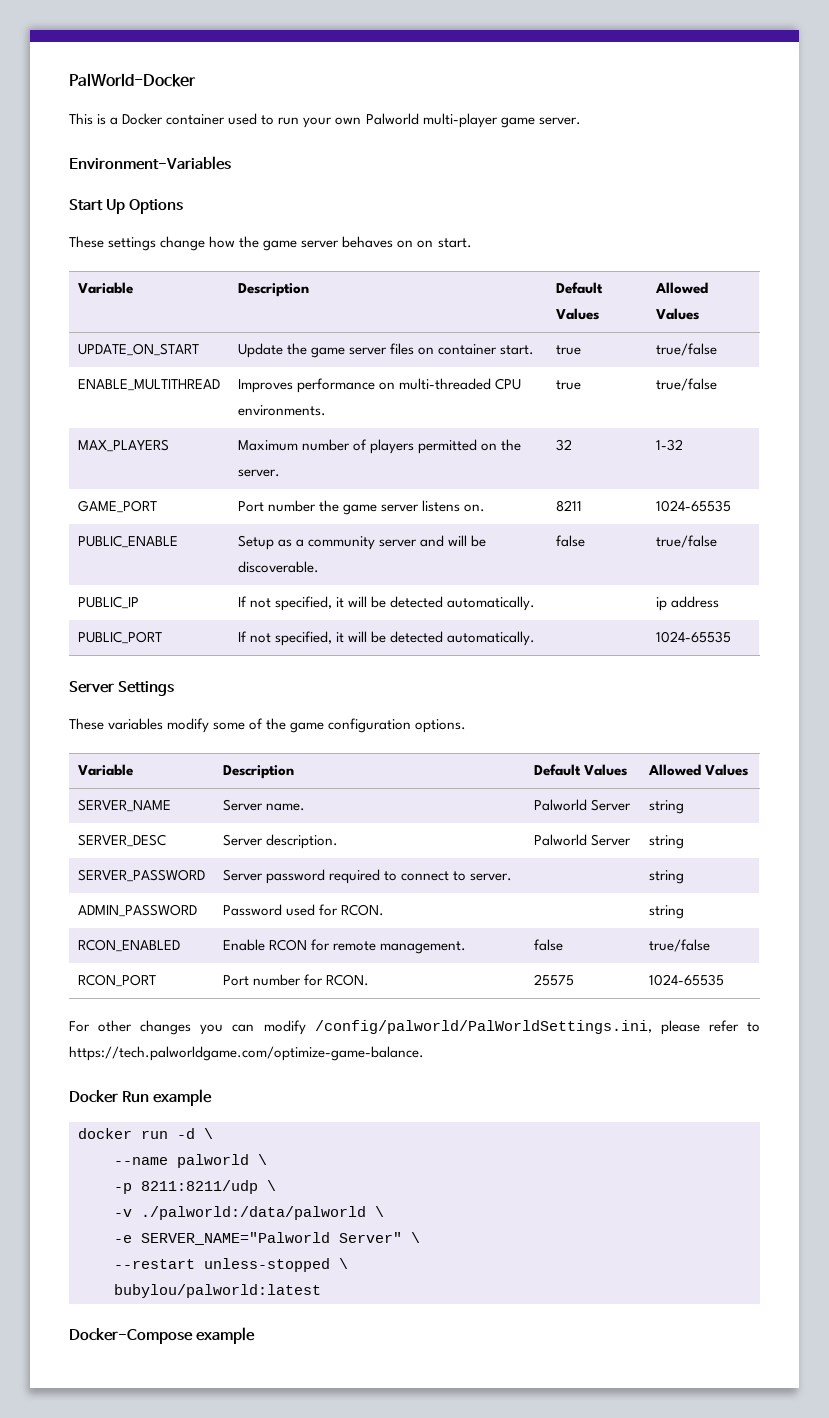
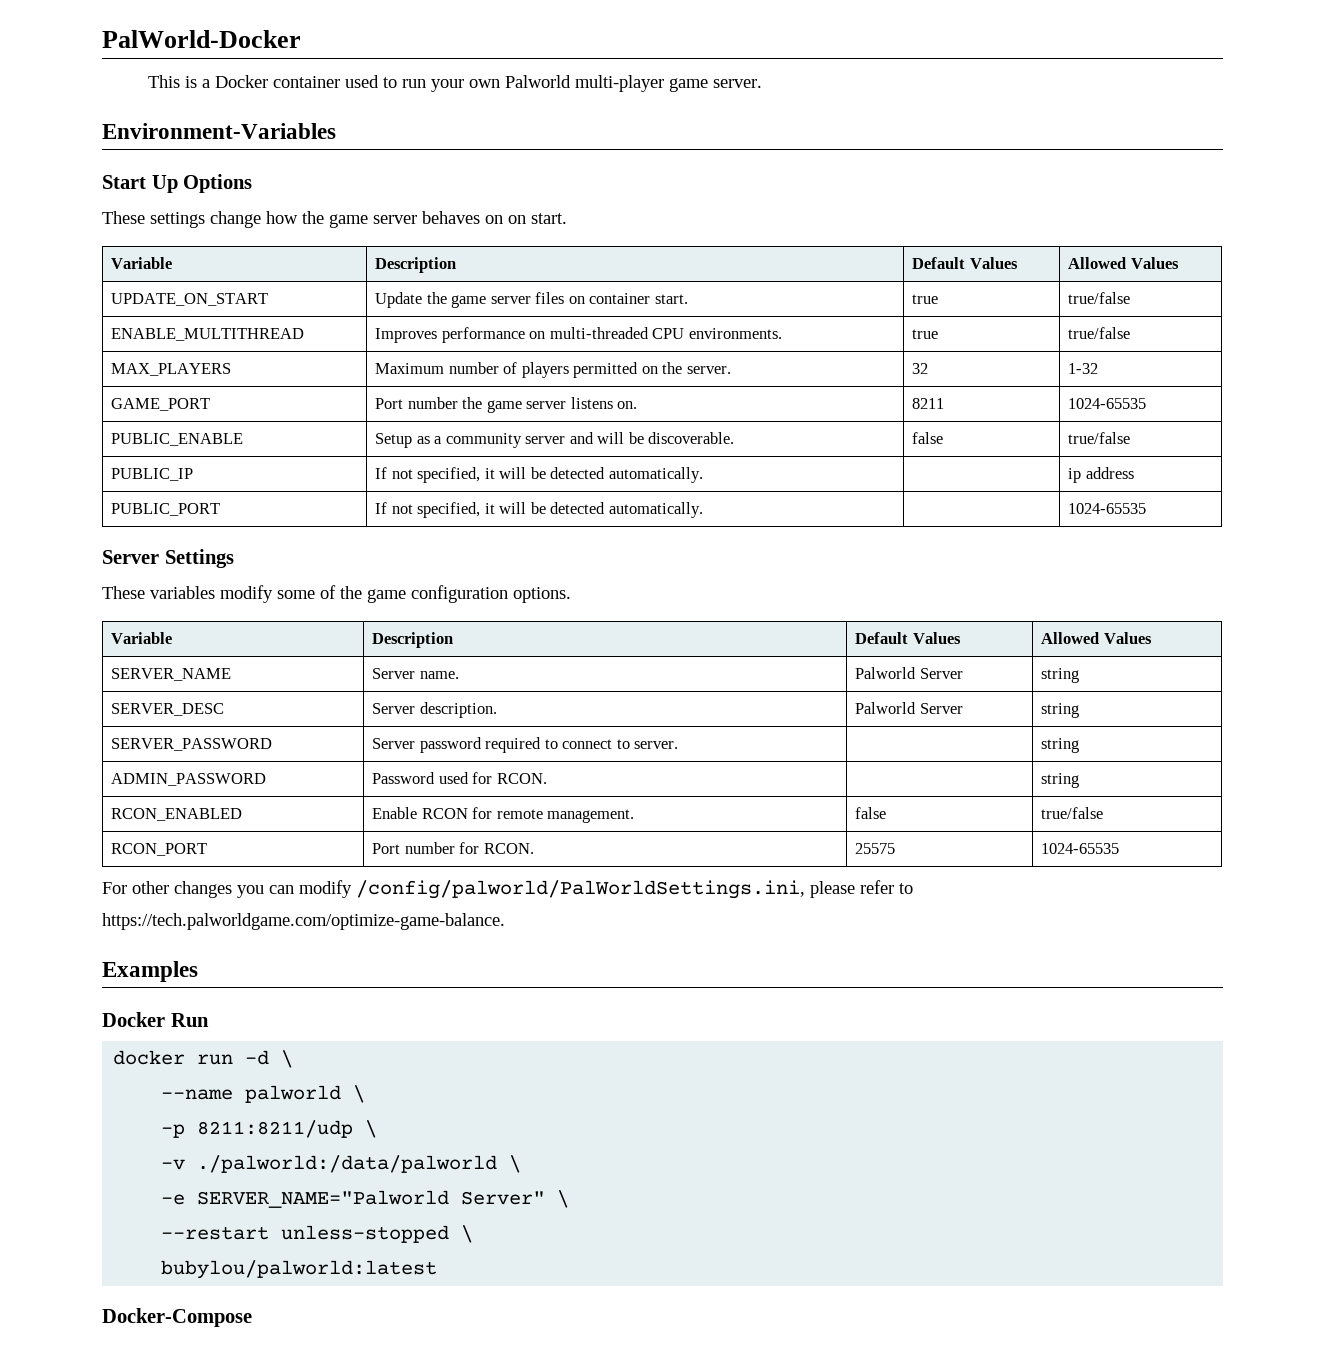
+ Examples
- Docker Run example
+ Docker Run
- Docker-Compose example
+ Docker-Compose

